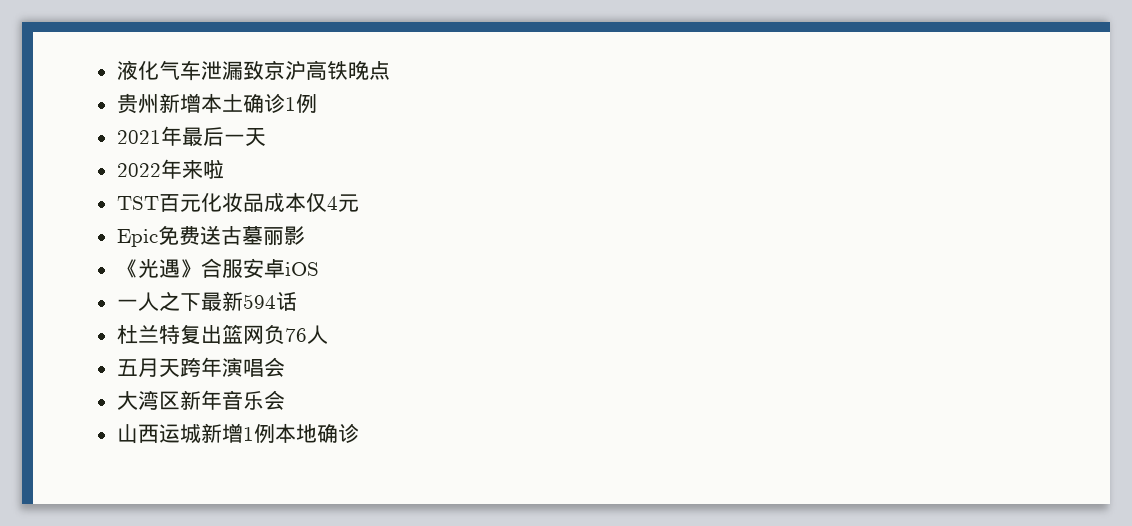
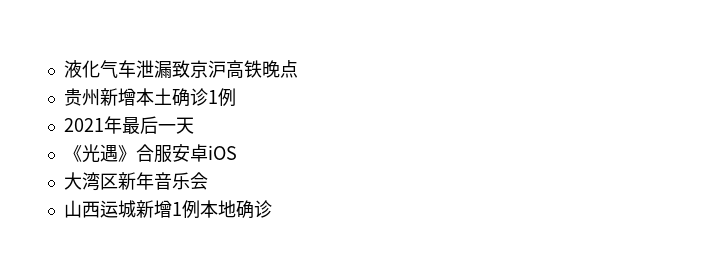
- 2022年来啦
- TST百元化妆品成本仅4元
- Epic免费送古墓丽影
- 一人之下最新594话
- 杜兰特复出篮网负76人
- 五月天跨年演唱会

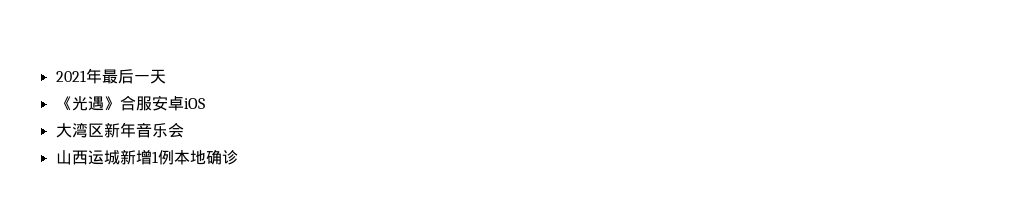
- 液化气车泄漏致京沪高铁晚点
- 贵州新增本土确诊1例

